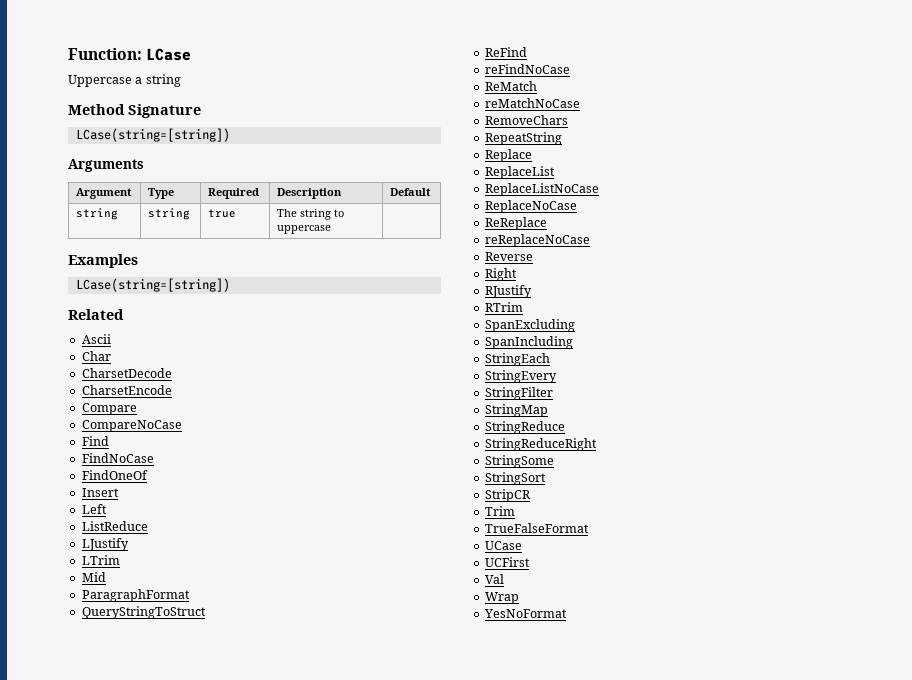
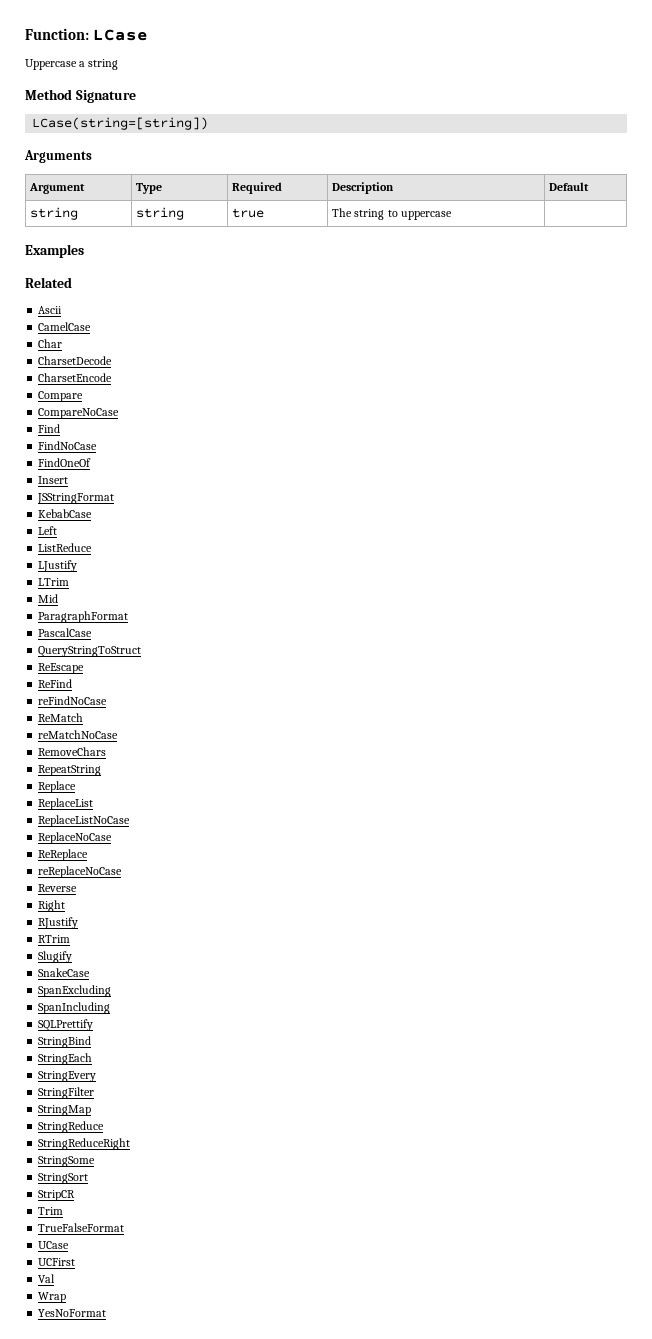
  Examples
- LCase(string=[string])
+ CamelCase
+ JSStringFormat
+ KebabCase
+ PascalCase
+ ReEscape
+ Slugify
+ SnakeCase
+ SQLPrettify
+ StringBind

